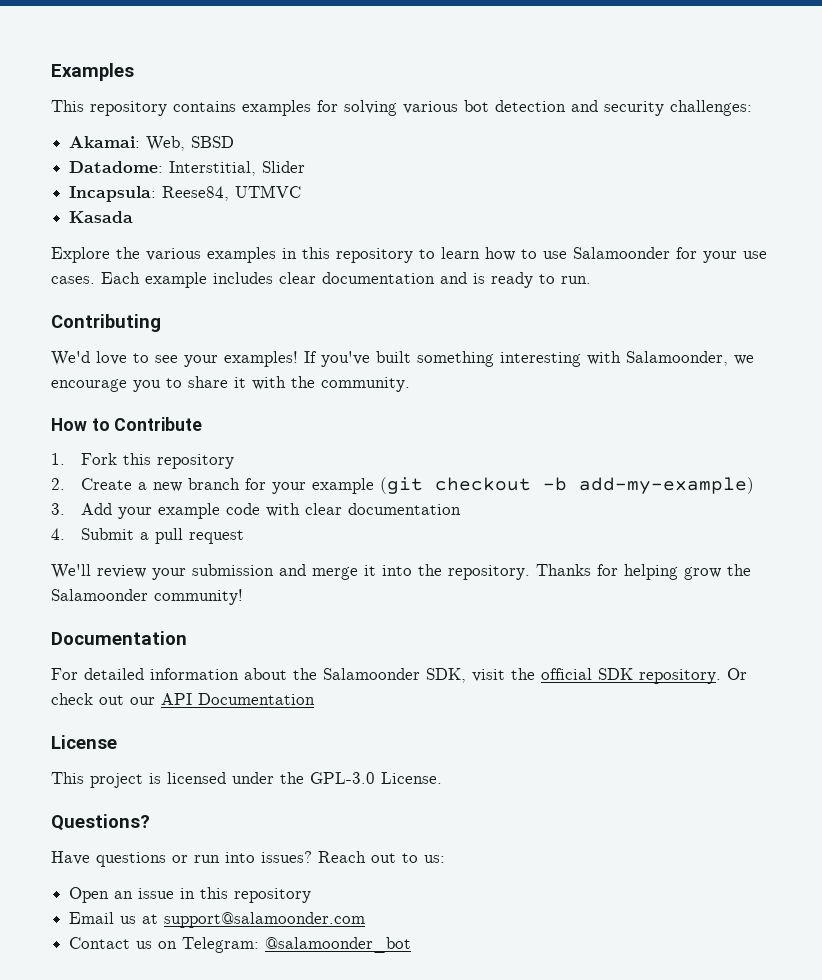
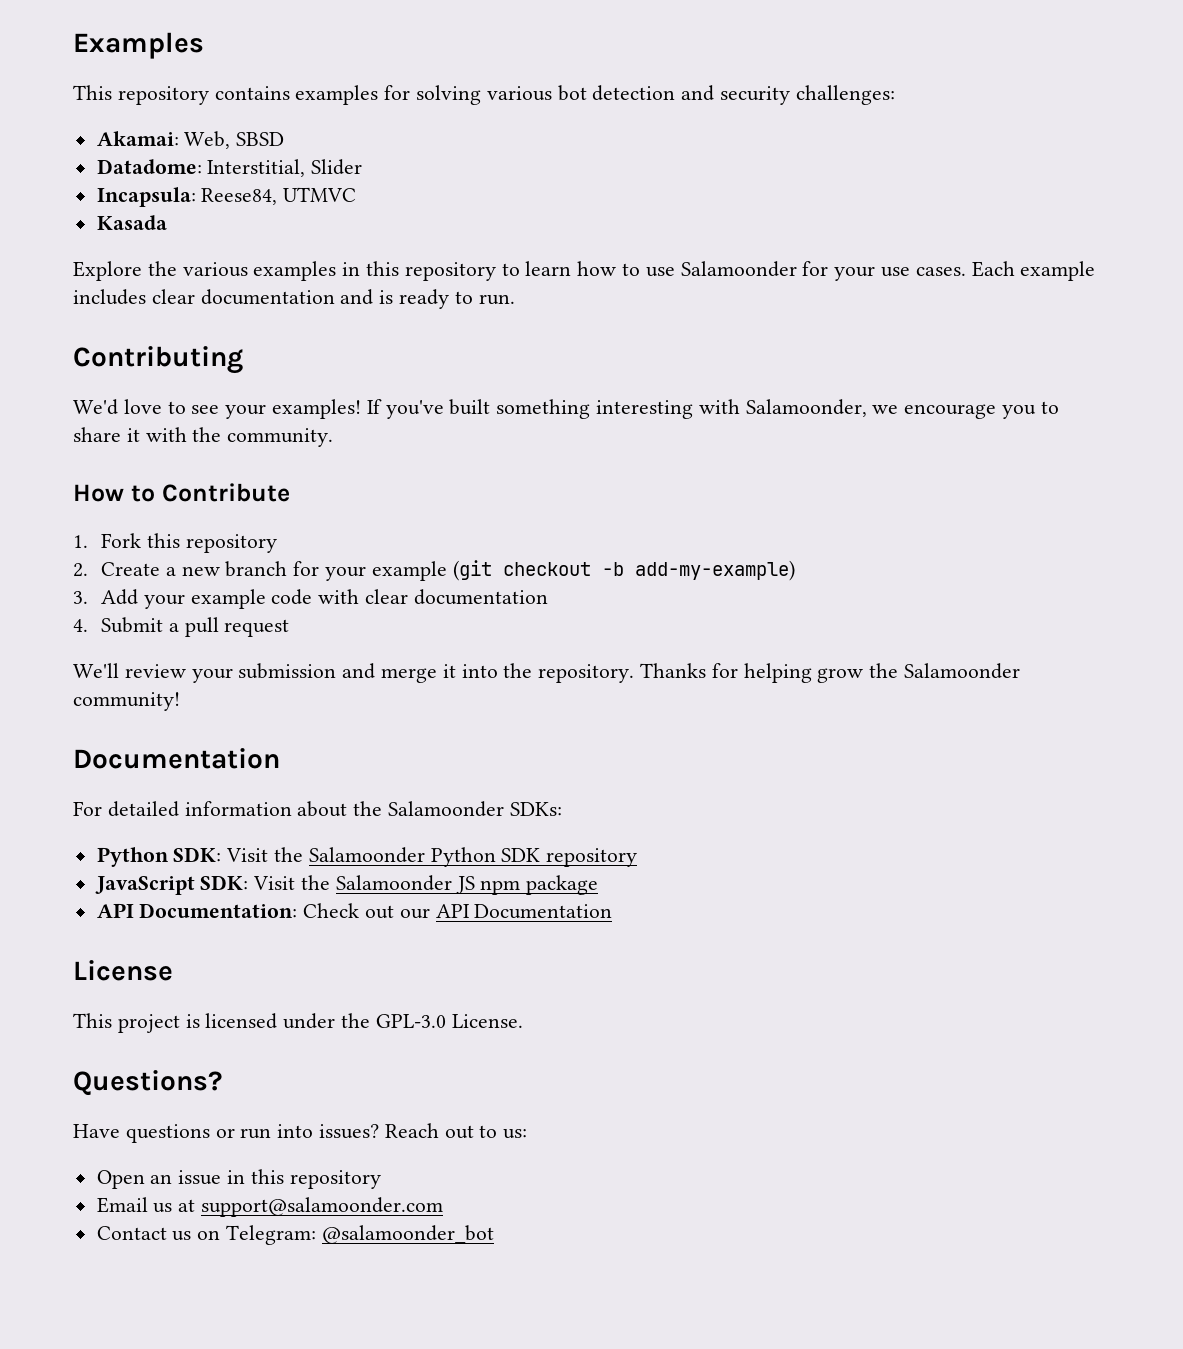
- For detailed information about the Salamoonder SDK, visit the official SDK repository. Or check out our API Documentation
+ For detailed information about the Salamoonder SDKs:
+ Python SDK: Visit the Salamoonder Python SDK repository
+ JavaScript SDK: Visit the Salamoonder JS npm package
+ API Documentation: Check out our API Documentation

